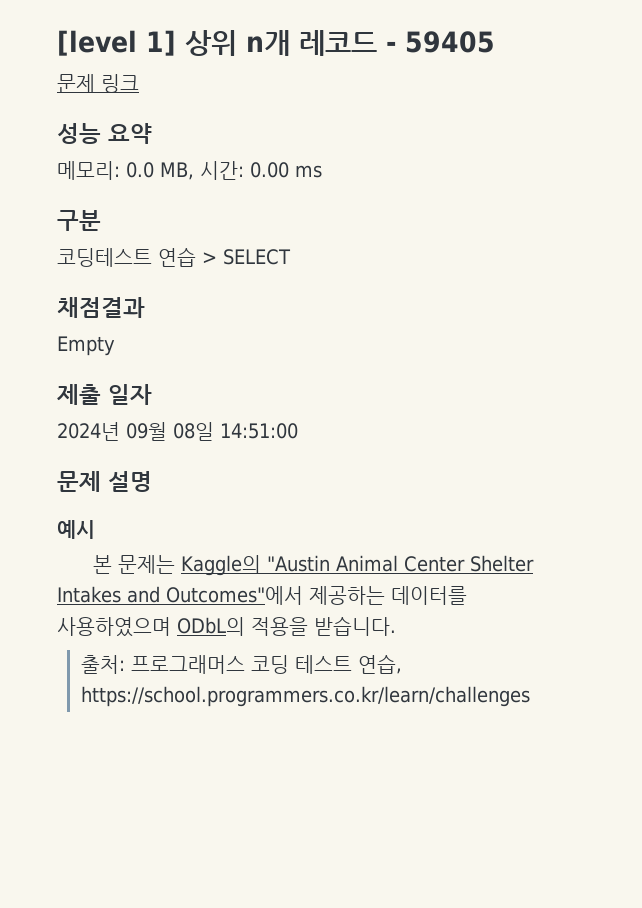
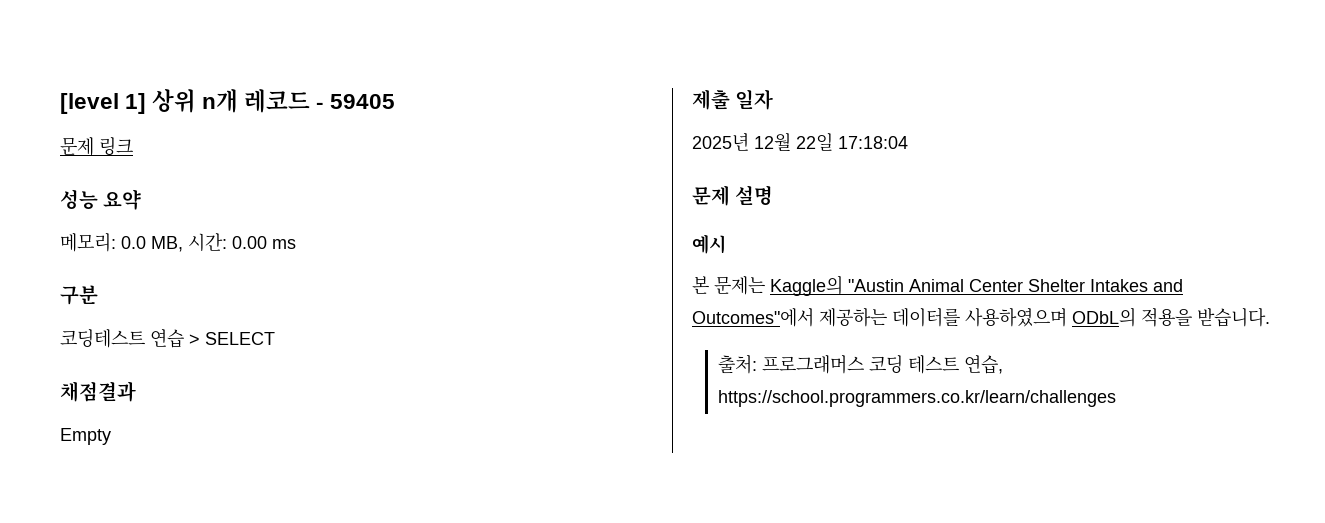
- 2024년 09월 08일 14:51:00
+ 2025년 12월 22일 17:18:04

